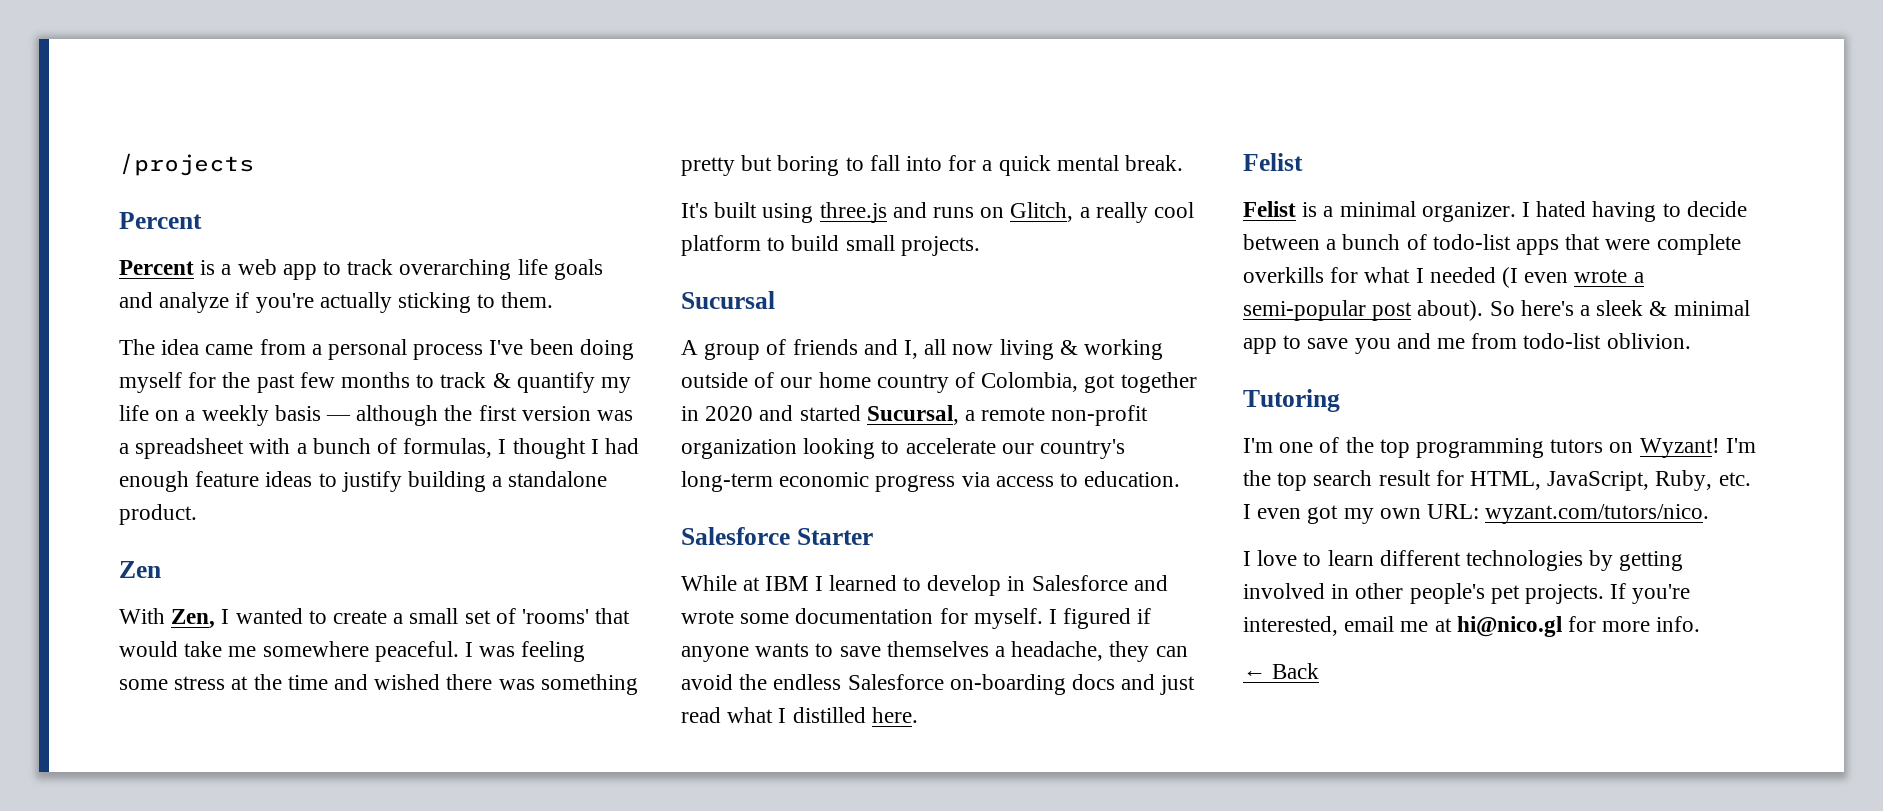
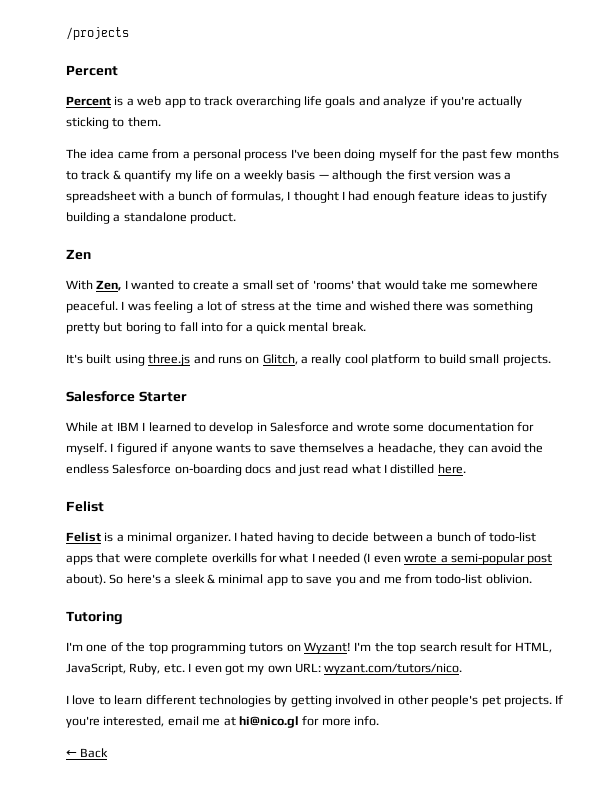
- I was feeling some stress at the time and wished there was something pretty but boring to fall into for a quick mental break.
+ I was feeling a lot of stress at the time and wished there was something pretty but boring to fall into for a quick mental break.
- Sucursal
- A group of friends and I, all now living & working outside of our home country of Colombia, got together in 2020 and started Sucursal, a remote non-profit organization looking to accelerate our country's long-term economic progress via access to education.

